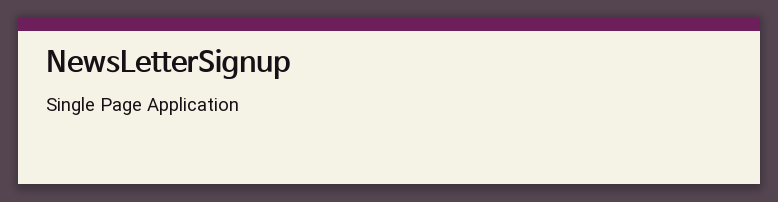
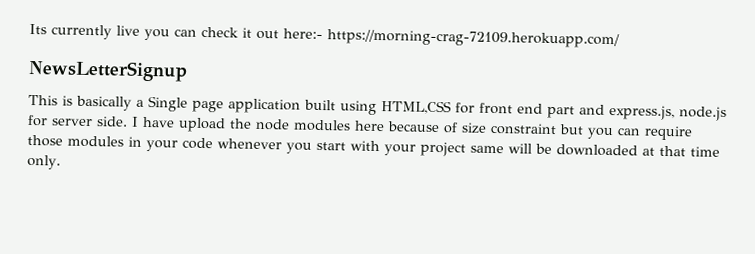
+ Its currently live you can check it out here:- https://morning-crag-72109.herokuapp.com/
  NewsLetterSignup
- Single Page Application
+ This is basically a Single page application built using HTML,CSS for front end part and express.js, node.js for server side. I have upload the node modules here because of size constraint but you can require those modules in your code whenever you start with your project same will be downloaded at that time only.

